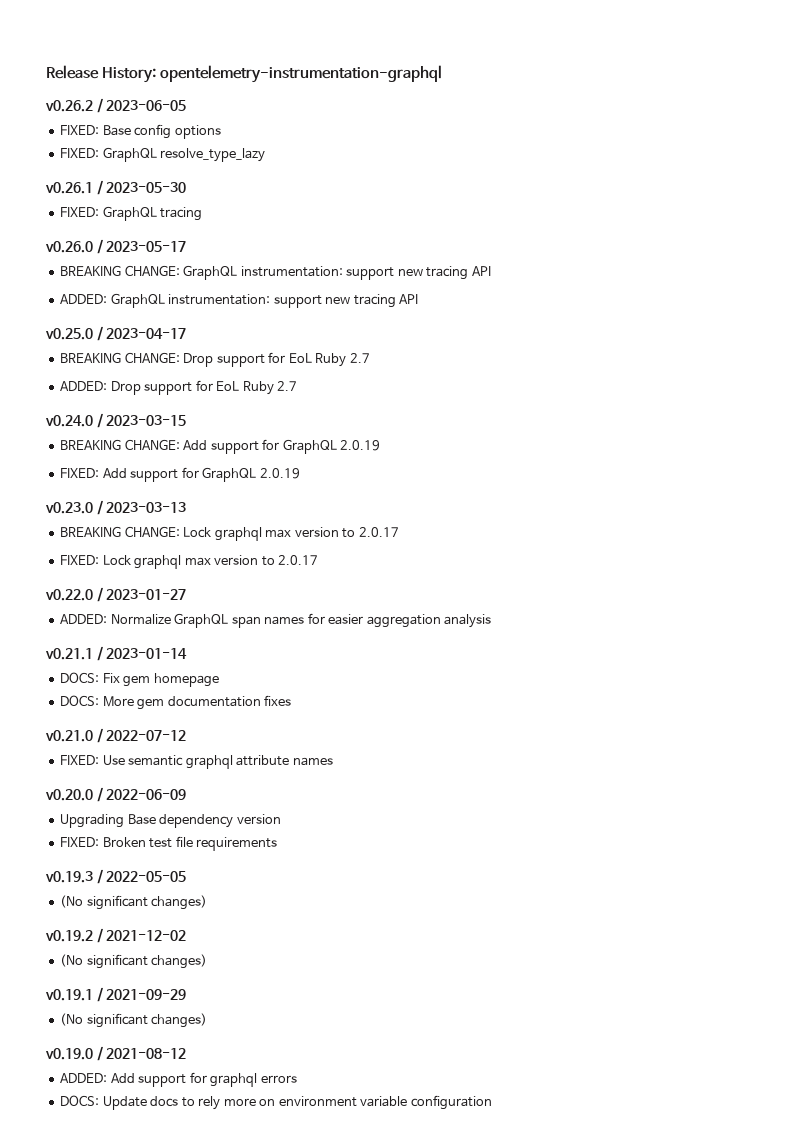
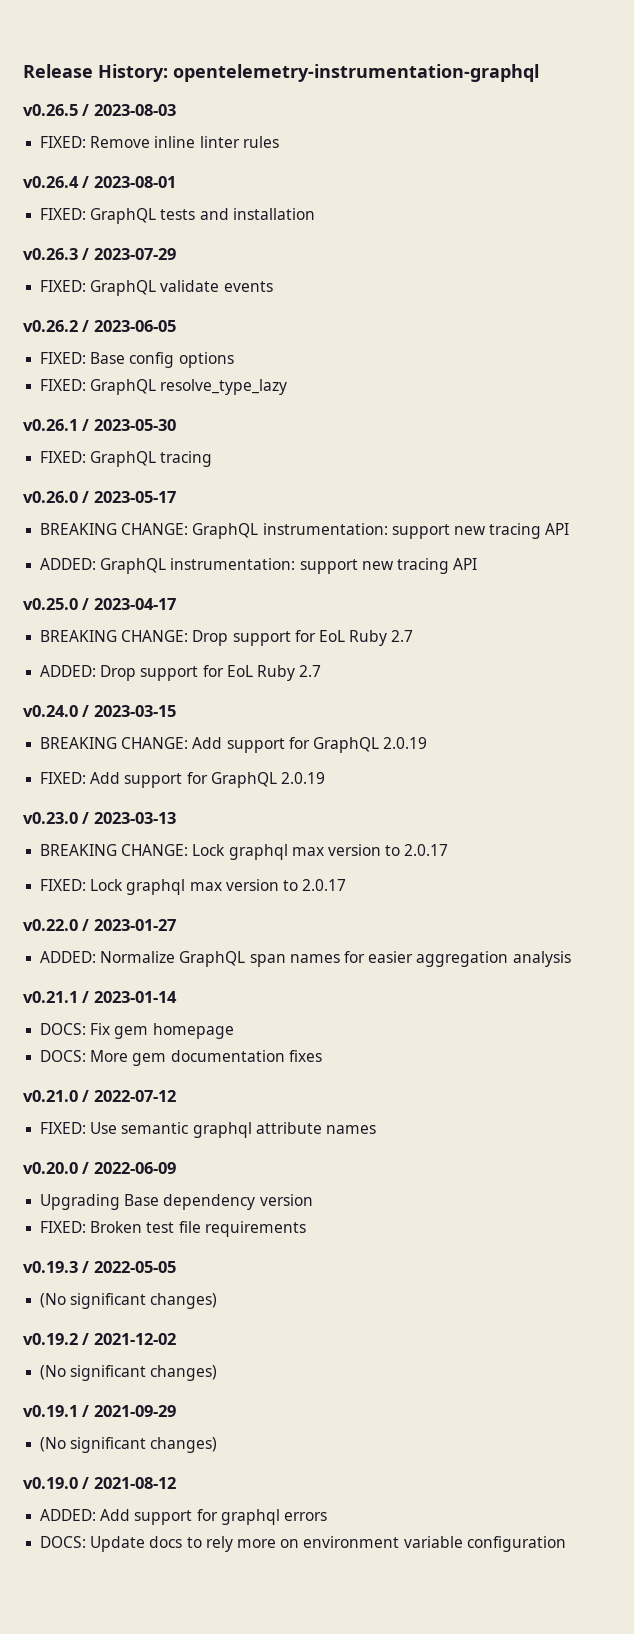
+ v0.26.5 / 2023-08-03
+ FIXED: Remove inline linter rules
+ v0.26.4 / 2023-08-01
+ FIXED: GraphQL tests and installation
+ v0.26.3 / 2023-07-29
+ FIXED: GraphQL validate events

